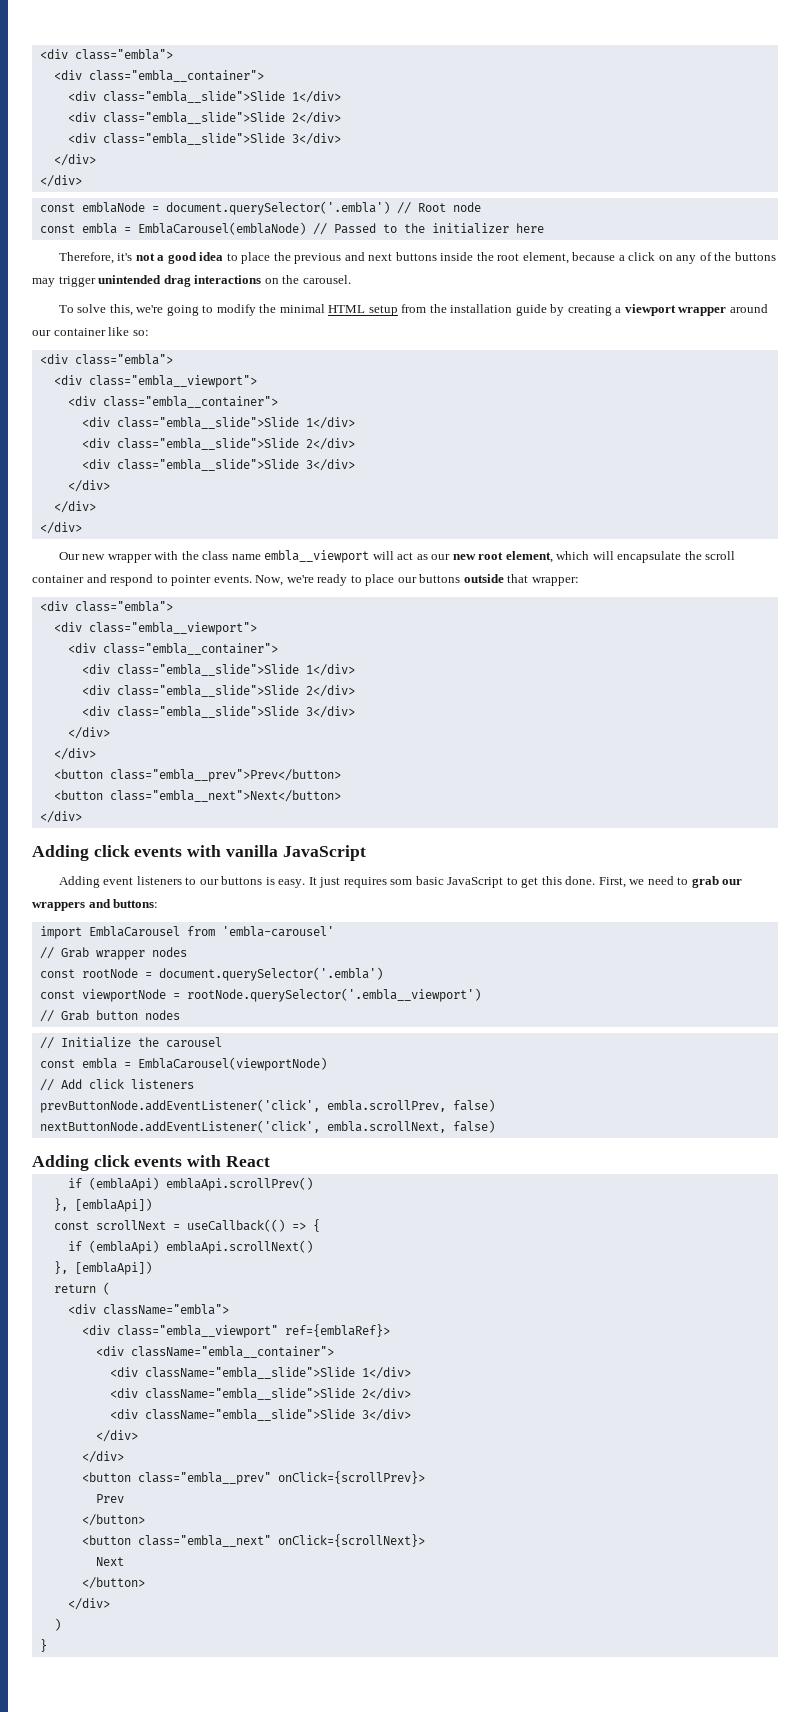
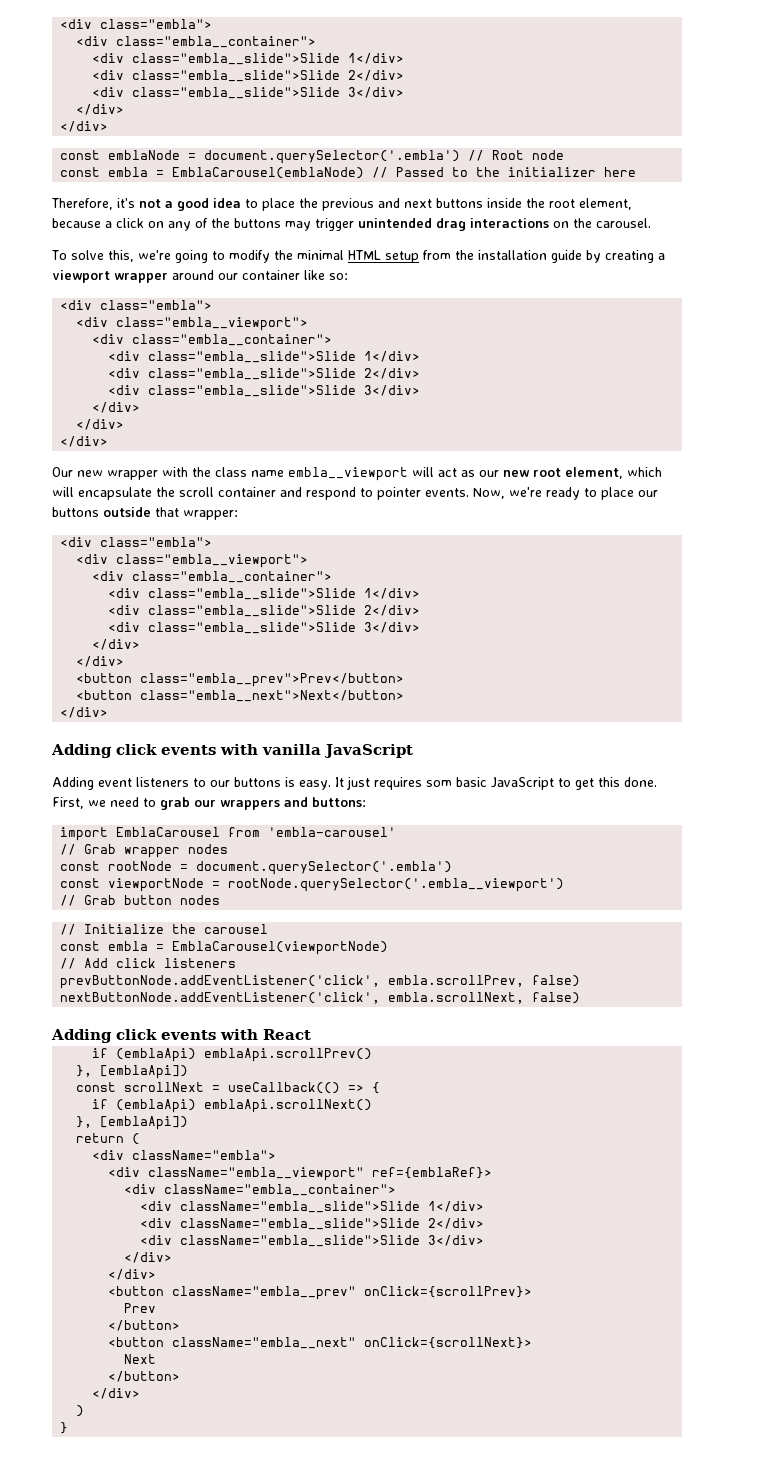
- <div class="embla__viewport" ref={emblaRef}>
+ <div className="embla__viewport" ref={emblaRef}>
- <button class="embla__prev" onClick={scrollPrev}>
+ <button className="embla__prev" onClick={scrollPrev}>
- <button class="embla__next" onClick={scrollNext}>
+ <button className="embla__next" onClick={scrollNext}>

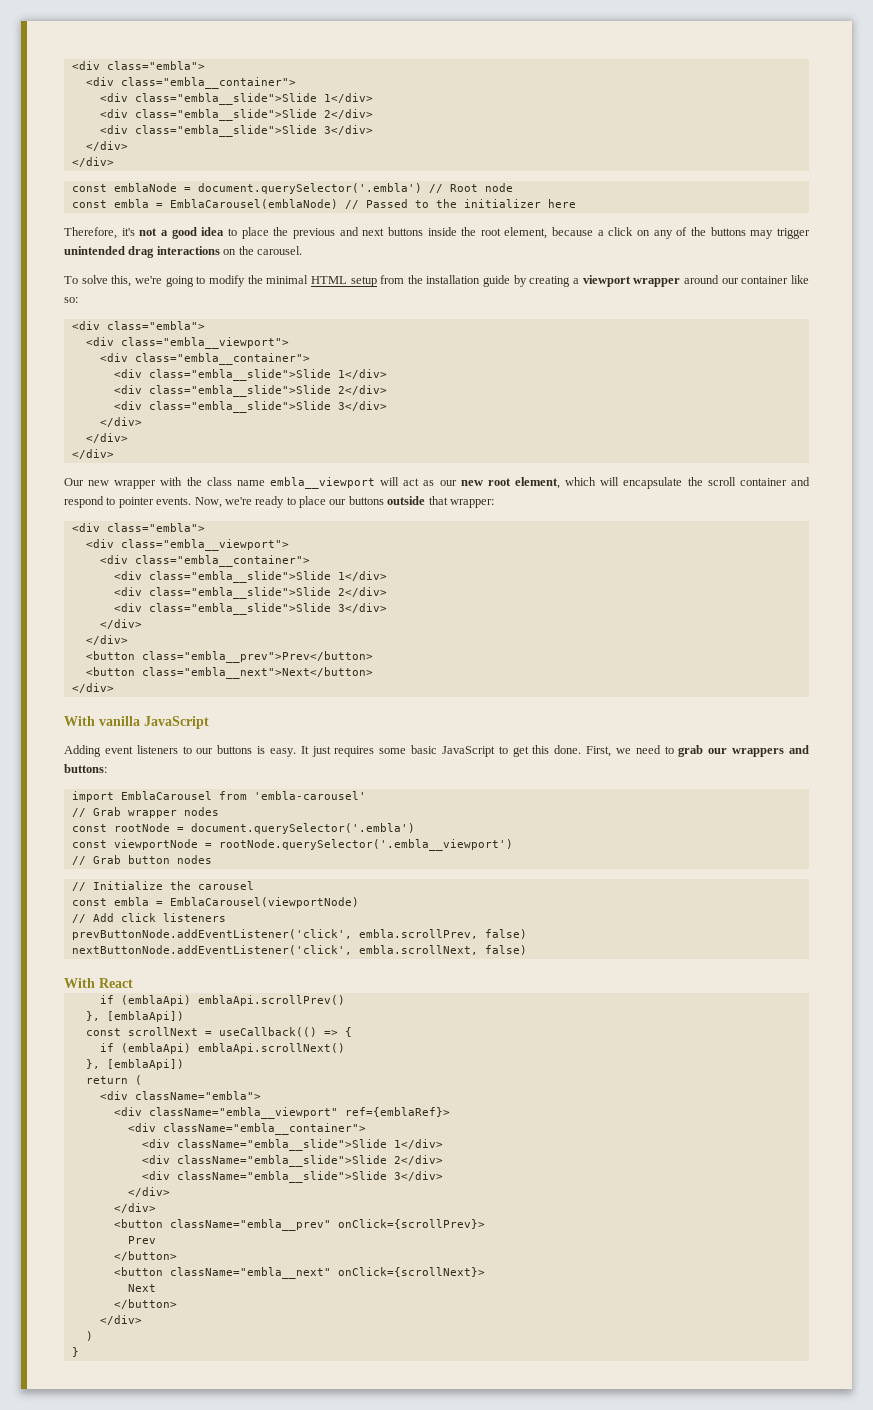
- Adding click events with vanilla JavaScript
+ With vanilla JavaScript
- It just requires som basic JavaScript to get this done.
+ It just requires some basic JavaScript to get this done.
- Adding click events with React
+ With React

